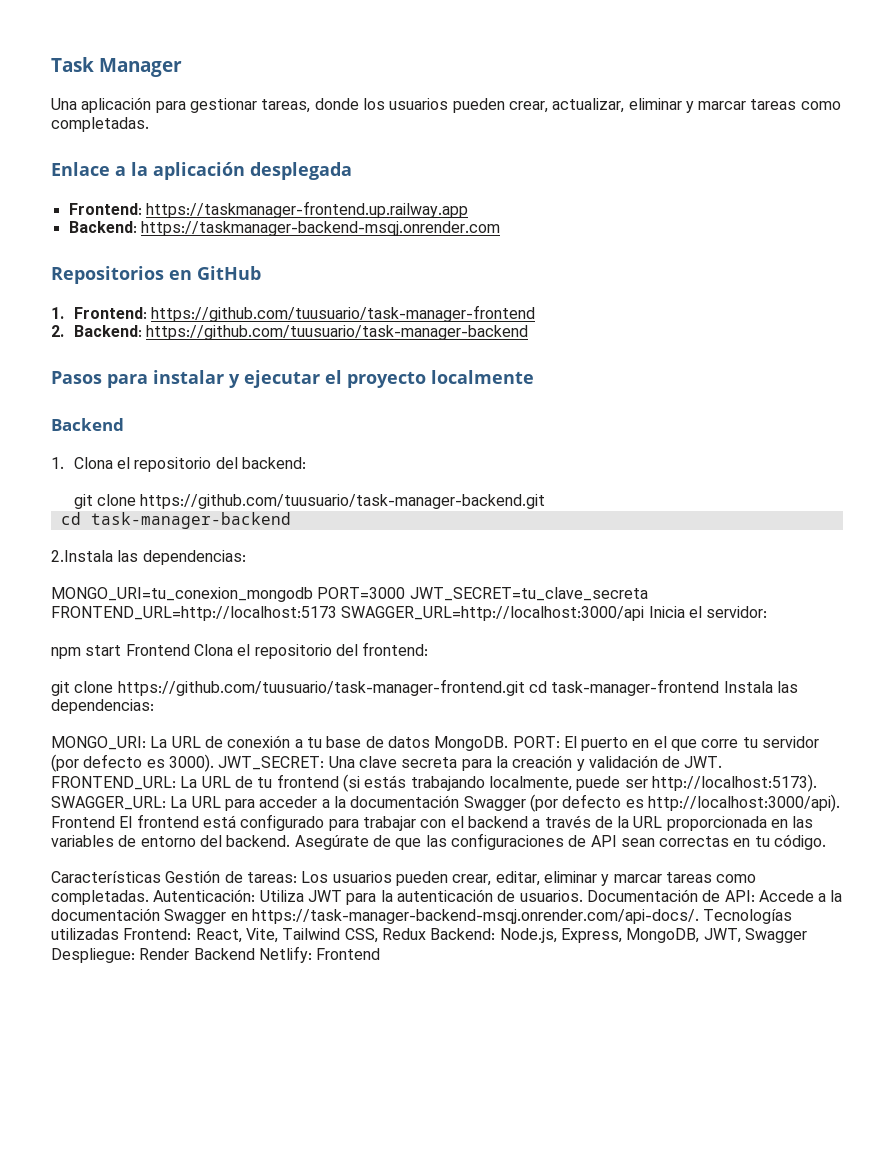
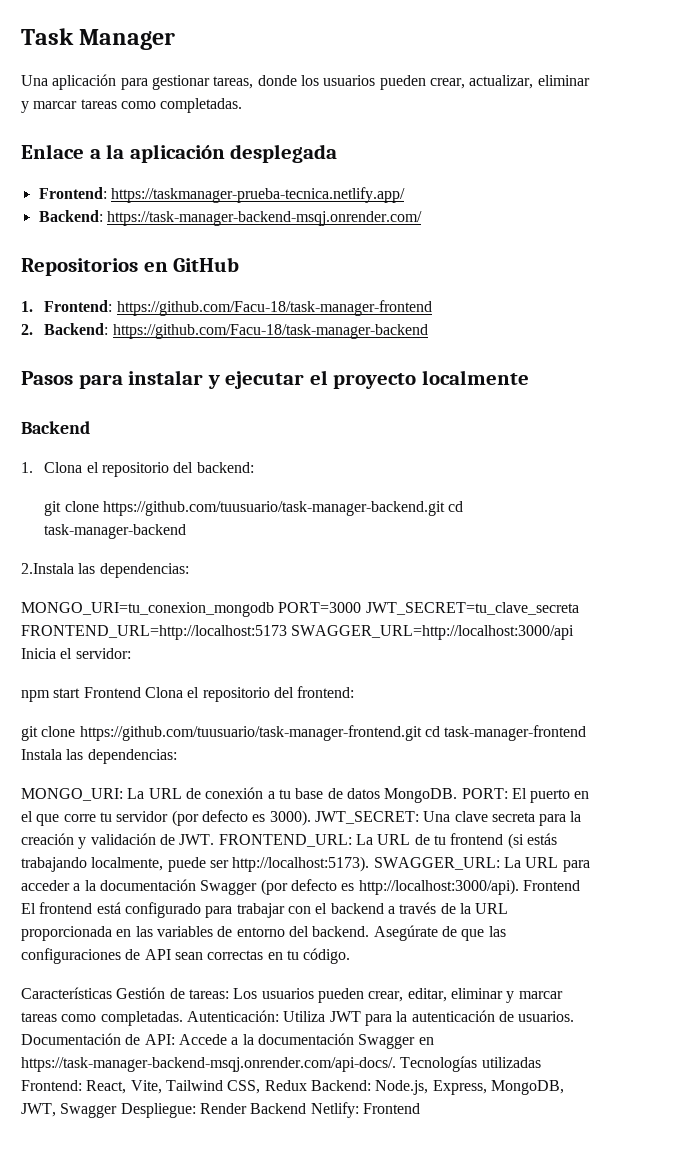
- Frontend: https://taskmanager-frontend.up.railway.app
- Backend: https://taskmanager-backend-msqj.onrender.com
+ Frontend: https://taskmanager-prueba-tecnica.netlify.app/
+ Backend: https://task-manager-backend-msqj.onrender.com/
- 1. Frontend: https://github.com/tuusuario/task-manager-frontend
+ 1. Frontend: https://github.com/Facu-18/task-manager-frontend
- 2. Backend: https://github.com/tuusuario/task-manager-backend
+ 2. Backend: https://github.com/Facu-18/task-manager-backend
- git clone https://github.com/tuusuario/task-manager-backend.git
- cd task-manager-backend
+ git clone https://github.com/tuusuario/task-manager-backend.git cd task-manager-backend

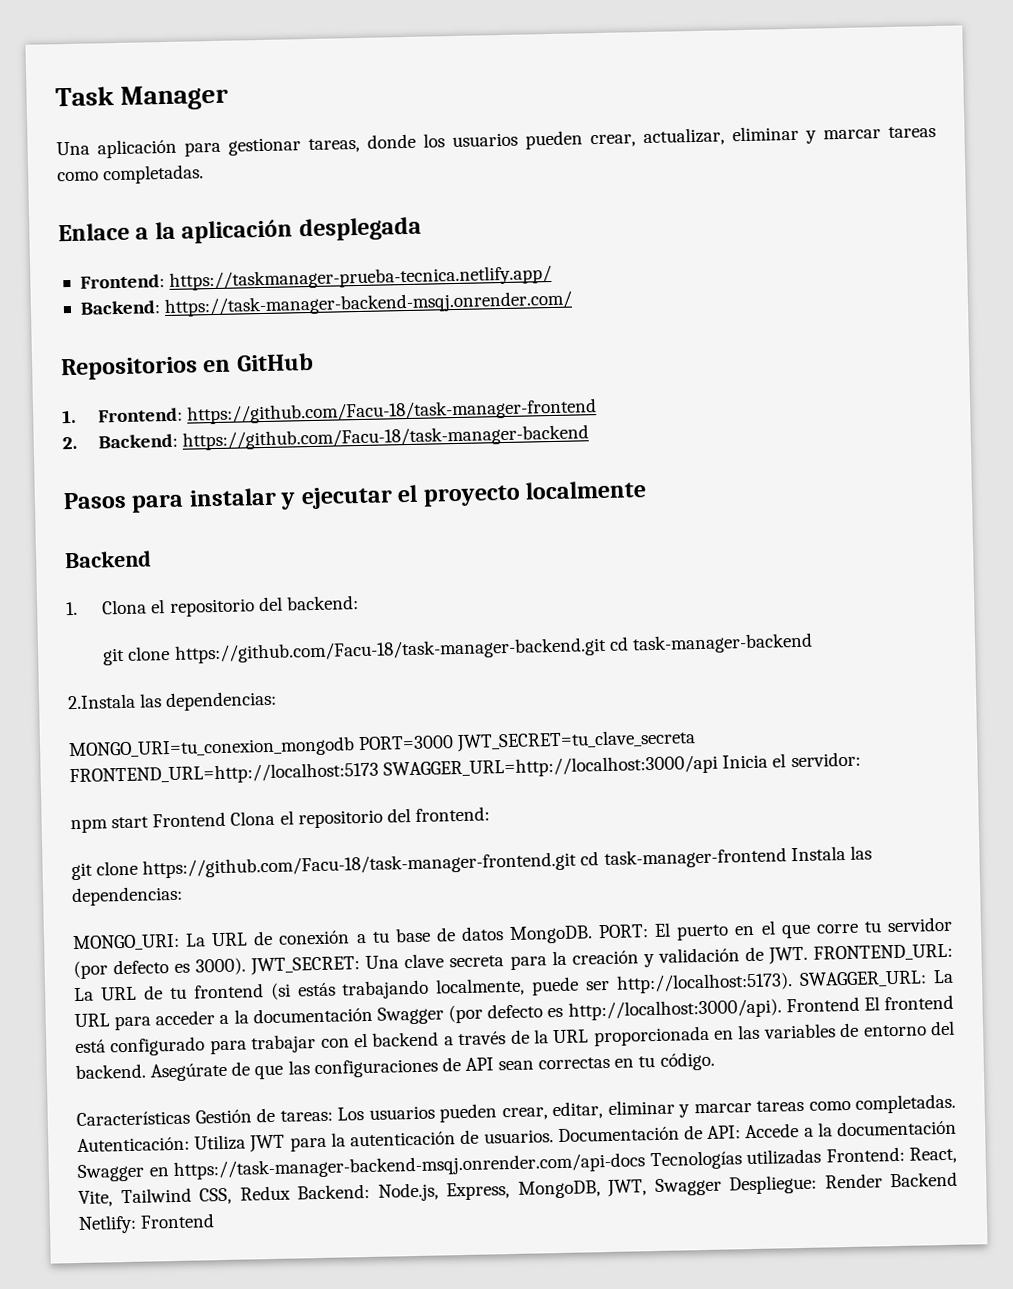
- git clone https://github.com/tuusuario/task-manager-backend.git cd task-manager-backend
+ git clone https://github.com/Facu-18/task-manager-backend.git cd task-manager-backend
- git clone https://github.com/tuusuario/task-manager-frontend.git cd task-manager-frontend Instala las dependencias:
+ git clone https://github.com/Facu-18/task-manager-frontend.git cd task-manager-frontend Instala las dependencias:
- Documentación de API: Accede a la documentación Swagger en https://task-manager-backend-msqj.onrender.com/api-docs/. Tecnologías utilizadas Frontend: React, Vite, Tailwind CSS, Redux Backend: Node.js, Express, MongoDB, JWT, Swagger Despliegue: Render Backend Netlify: Frontend
+ Documentación de API: Accede a la documentación Swagger en https://task-manager-backend-msqj.onrender.com/api-docs Tecnologías utilizadas Frontend: React, Vite, Tailwind CSS, Redux Backend: Node.js, Express, MongoDB, JWT, Swagger Despliegue: Render Backend Netlify: Frontend

